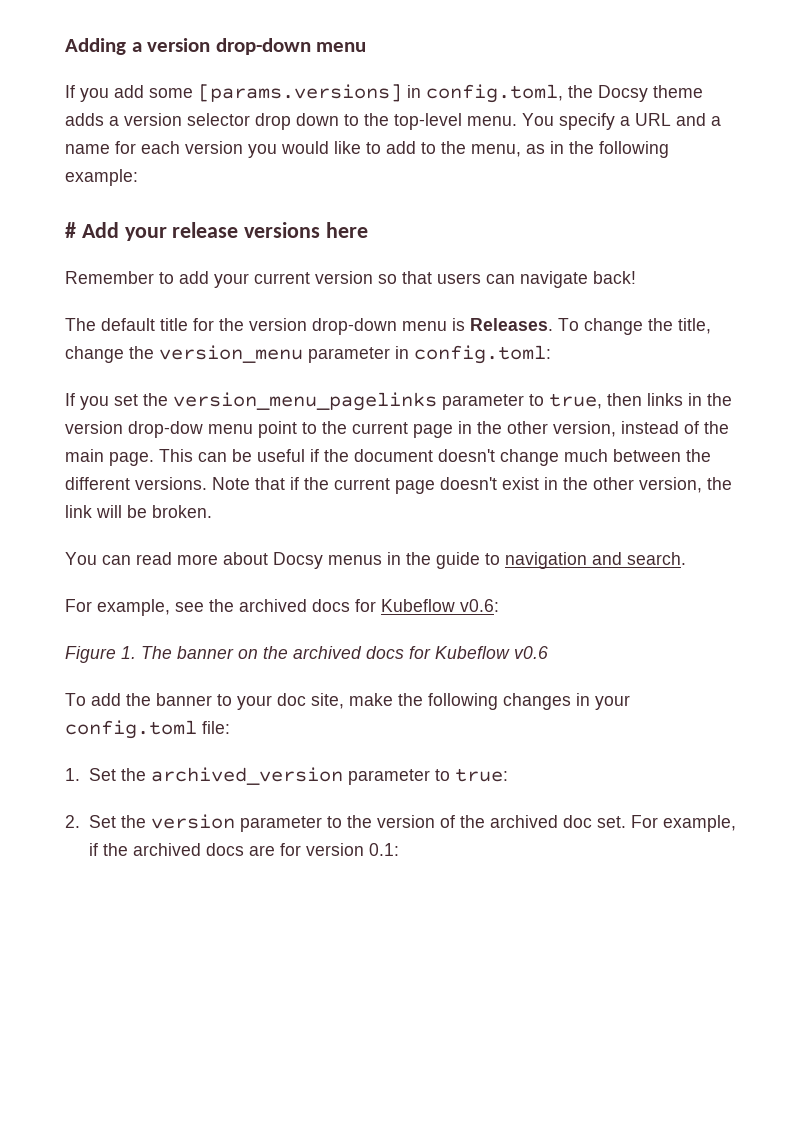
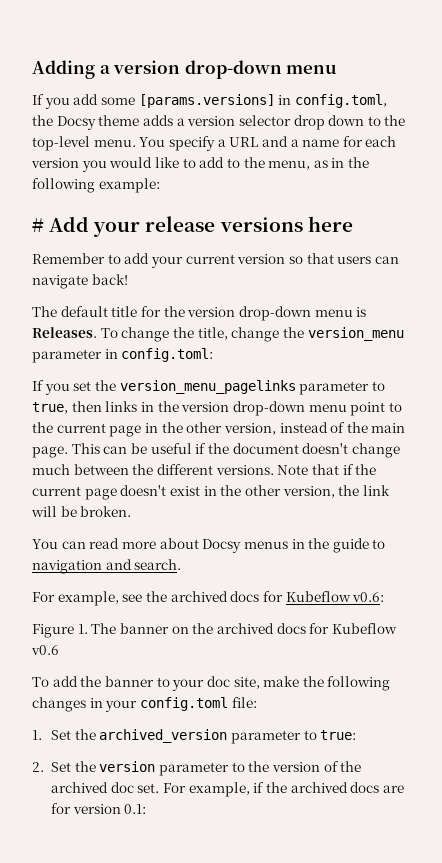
- If you set the version_menu_pagelinks parameter to true, then links in the version drop-dow menu point to the current page in the other version, instead of the main page.
+ If you set the version_menu_pagelinks parameter to true, then links in the version drop-down menu point to the current page in the other version, instead of the main page.

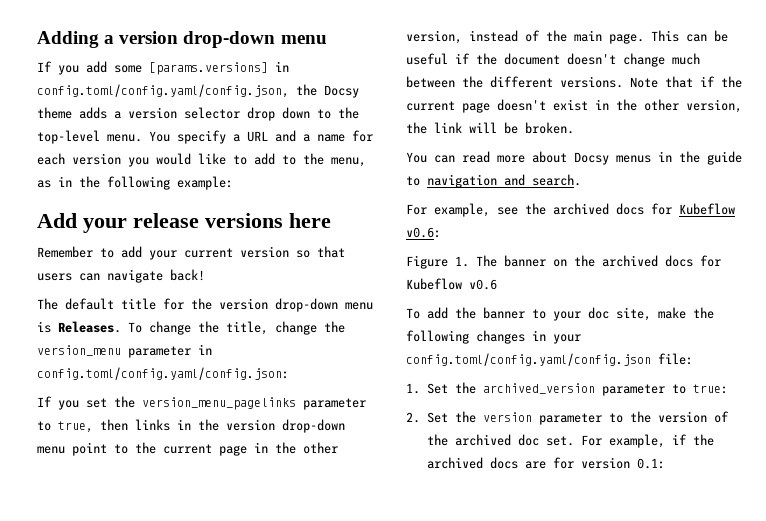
- If you add some [params.versions] in config.toml, the Docsy theme adds a version selector drop down to the top-level menu.
+ If you add some [params.versions] in config.toml/config.yaml/config.json, the Docsy theme adds a version selector drop down to the top-level menu.
- # Add your release versions here
+ Add your release versions here
- To change the title, change the version_menu parameter in config.toml:
+ To change the title, change the version_menu parameter in config.toml/config.yaml/config.json:
- To add the banner to your doc site, make the following changes in your config.toml file:
+ To add the banner to your doc site, make the following changes in your config.toml/config.yaml/config.json file:

